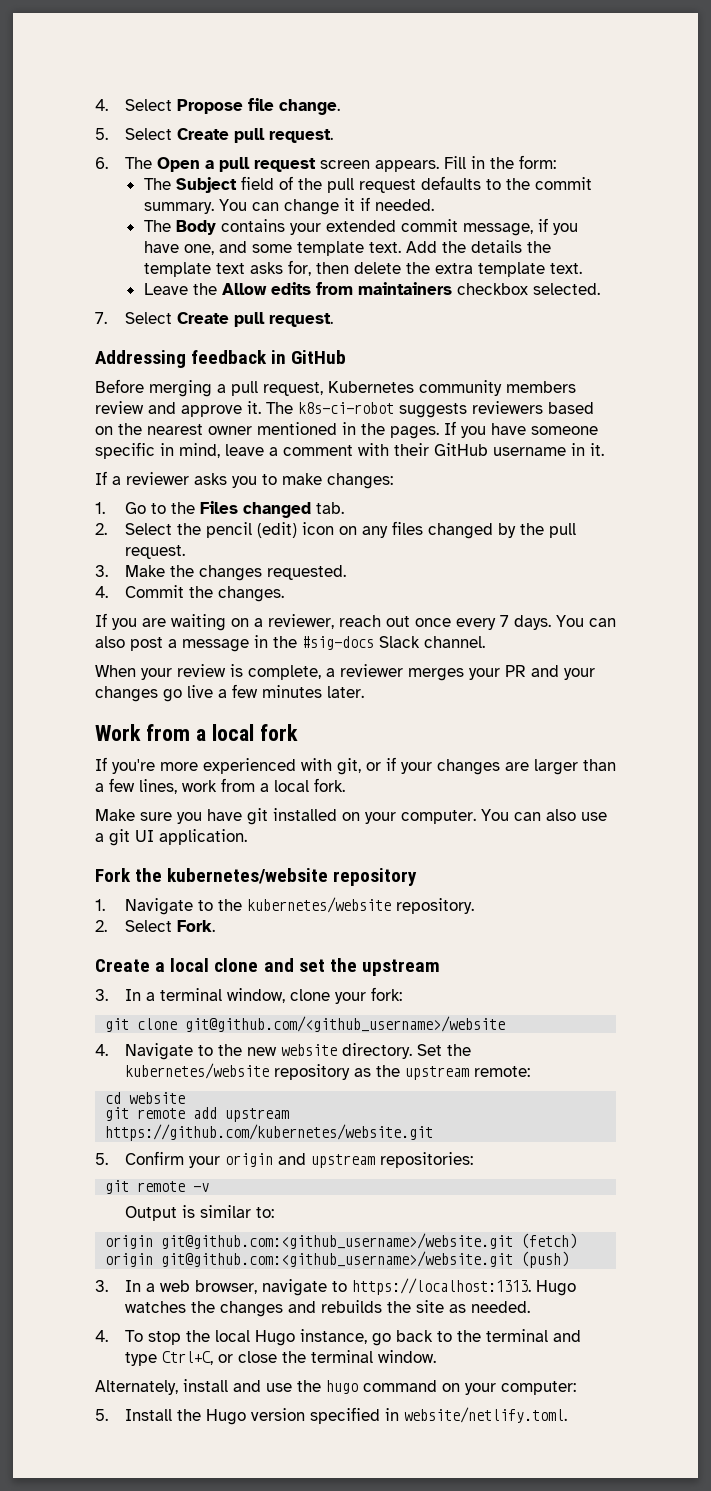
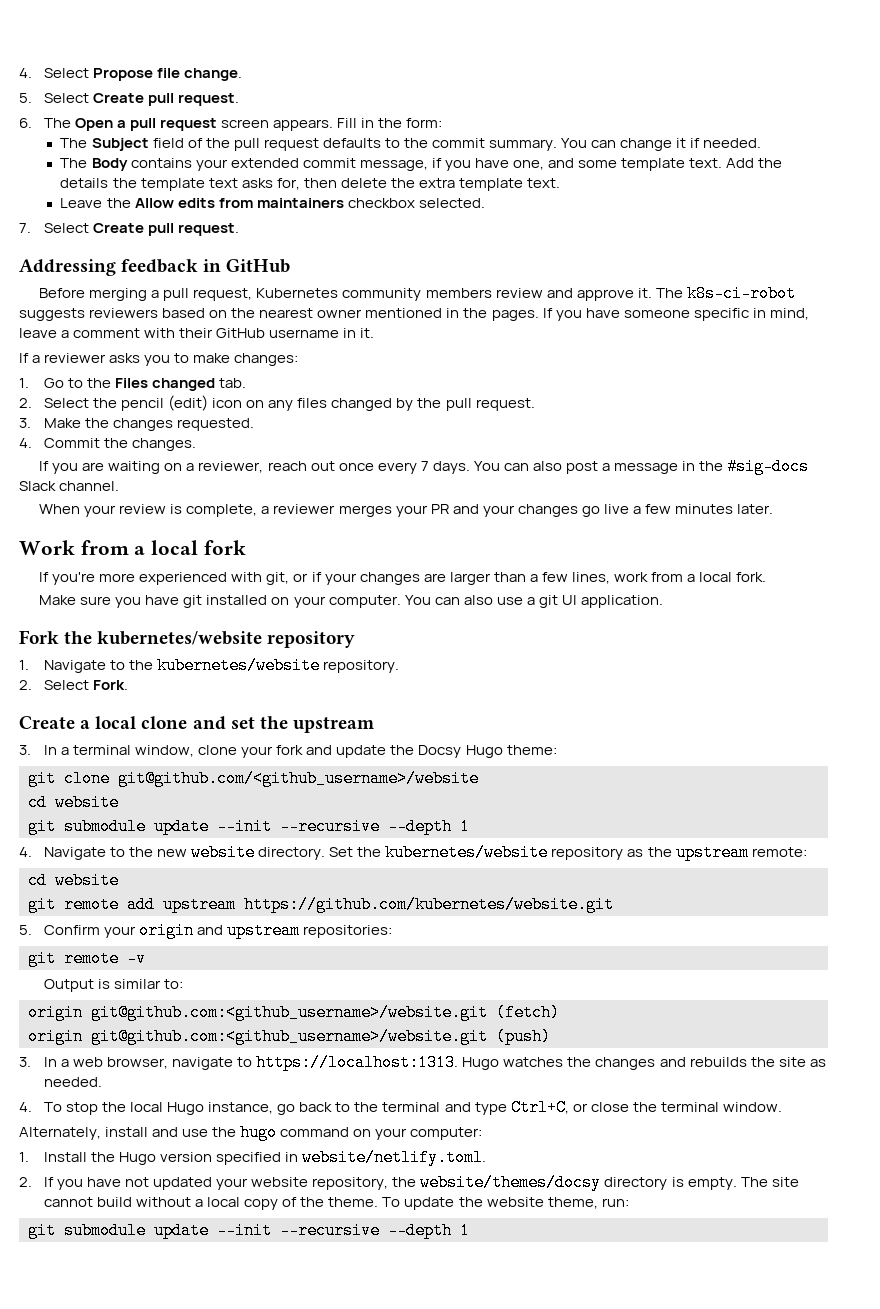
- 3. In a terminal window, clone your fork:
+ 3. In a terminal window, clone your fork and update the Docsy Hugo theme:
  git clone git@github.com/<github_username>/website
+ cd website
+ git submodule update --init --recursive --depth 1
- 5. Install the Hugo version specified in website/netlify.toml.
+ 1. Install the Hugo version specified in website/netlify.toml.
+ 2. If you have not updated your website repository, the website/themes/docsy directory is empty. The site cannot build without a local copy of the theme. To update the website theme, run:
+ git submodule update --init --recursive --depth 1

